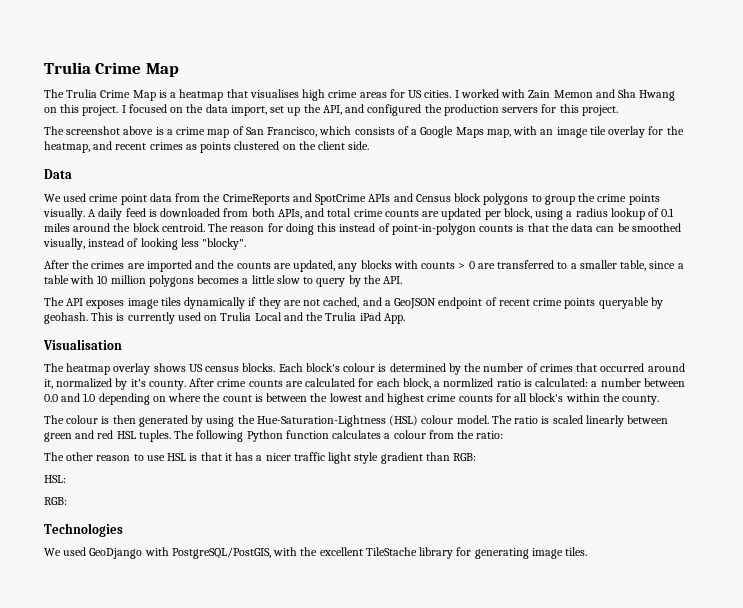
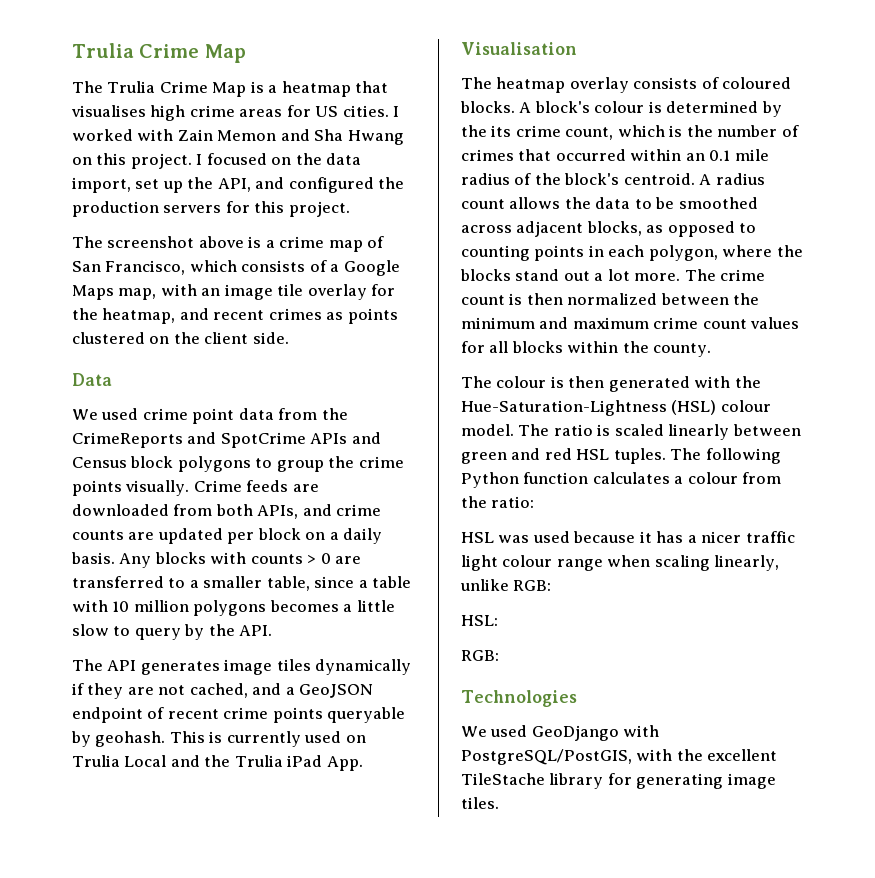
- A daily feed is downloaded from both APIs, and total crime counts are updated per block, using a radius lookup of 0.1 miles around the block centroid. The reason for doing this instead of point-in-polygon counts is that the data can be smoothed visually, instead of looking less "blocky".
- After the crimes are imported and the counts are updated, any blocks with counts > 0 are transferred to a smaller table, since a table with 10 million polygons becomes a little slow to query by the API.
+ Crime feeds are downloaded from both APIs, and crime counts are updated per block on a daily basis. Any blocks with counts > 0 are transferred to a smaller table, since a table with 10 million polygons becomes a little slow to query by the API.
- The API exposes image tiles dynamically if they are not cached, and a GeoJSON endpoint of recent crime points queryable by geohash.
+ The API generates image tiles dynamically if they are not cached, and a GeoJSON endpoint of recent crime points queryable by geohash.
- The heatmap overlay shows US census blocks. Each block's colour is determined by the number of crimes that occurred around it, normalized by it's county. After crime counts are calculated for each block, a normlized ratio is calculated: a number between 0.0 and 1.0 depending on where the count is between the lowest and highest crime counts for all block's within the county.
+ The heatmap overlay consists of coloured blocks. A block's colour is determined by the its crime count, which is the number of crimes that occurred within an 0.1 mile radius of the block's centroid. A radius count allows the data to be smoothed across adjacent blocks, as opposed to counting points in each polygon, where the blocks stand out a lot more. The crime count is then normalized between the minimum and maximum crime count values for all blocks within the county.
- The colour is then generated by using the Hue-Saturation-Lightness (HSL) colour model.
+ The colour is then generated with the Hue-Saturation-Lightness (HSL) colour model.
- The other reason to use HSL is that it has a nicer traffic light style gradient than RGB:
+ HSL was used because it has a nicer traffic light colour range when scaling linearly, unlike RGB:

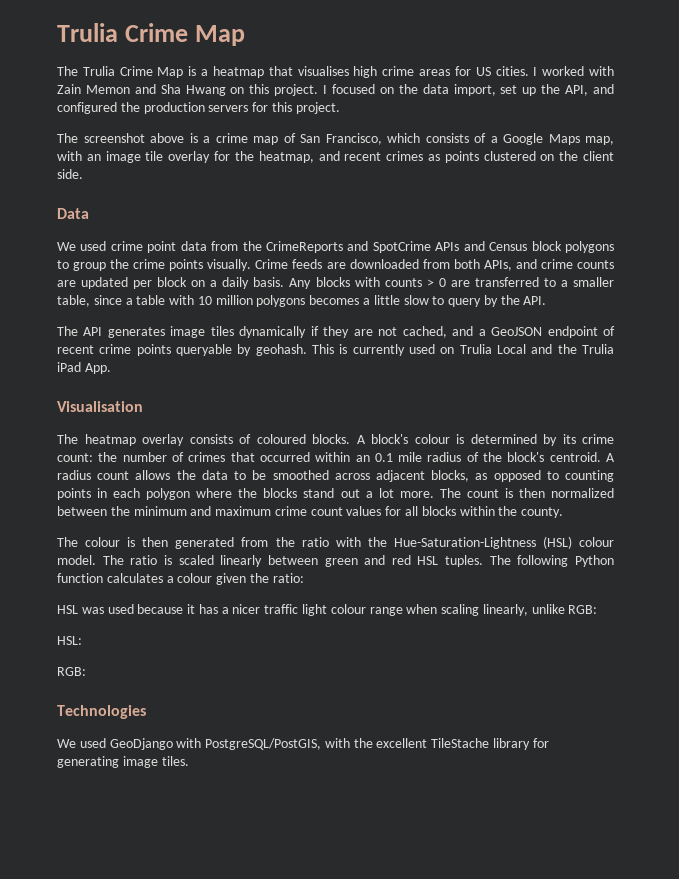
- A block's colour is determined by the its crime count, which is the number of crimes that occurred within an 0.1 mile radius of the block's centroid.
+ A block's colour is determined by its crime count: the number of crimes that occurred within an 0.1 mile radius of the block's centroid.
- A radius count allows the data to be smoothed across adjacent blocks, as opposed to counting points in each polygon, where the blocks stand out a lot more.
+ A radius count allows the data to be smoothed across adjacent blocks, as opposed to counting points in each polygon where the blocks stand out a lot more.
- The crime count is then normalized between the minimum and maximum crime count values for all blocks within the county.
+ The count is then normalized between the minimum and maximum crime count values for all blocks within the county.
- The colour is then generated with the Hue-Saturation-Lightness (HSL) colour model.
+ The colour is then generated from the ratio with the Hue-Saturation-Lightness (HSL) colour model.
- The following Python function calculates a colour from the ratio:
+ The following Python function calculates a colour given the ratio:

